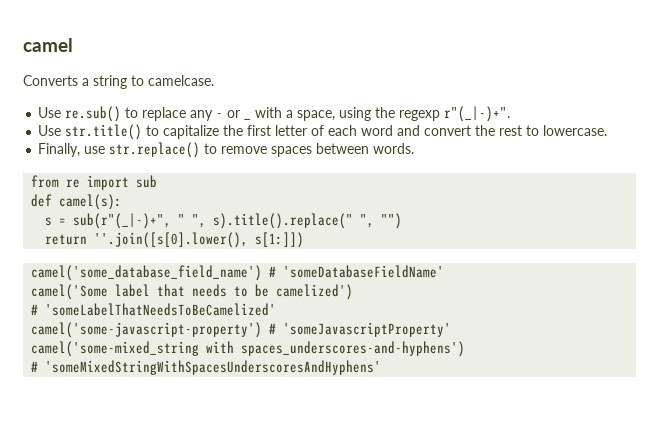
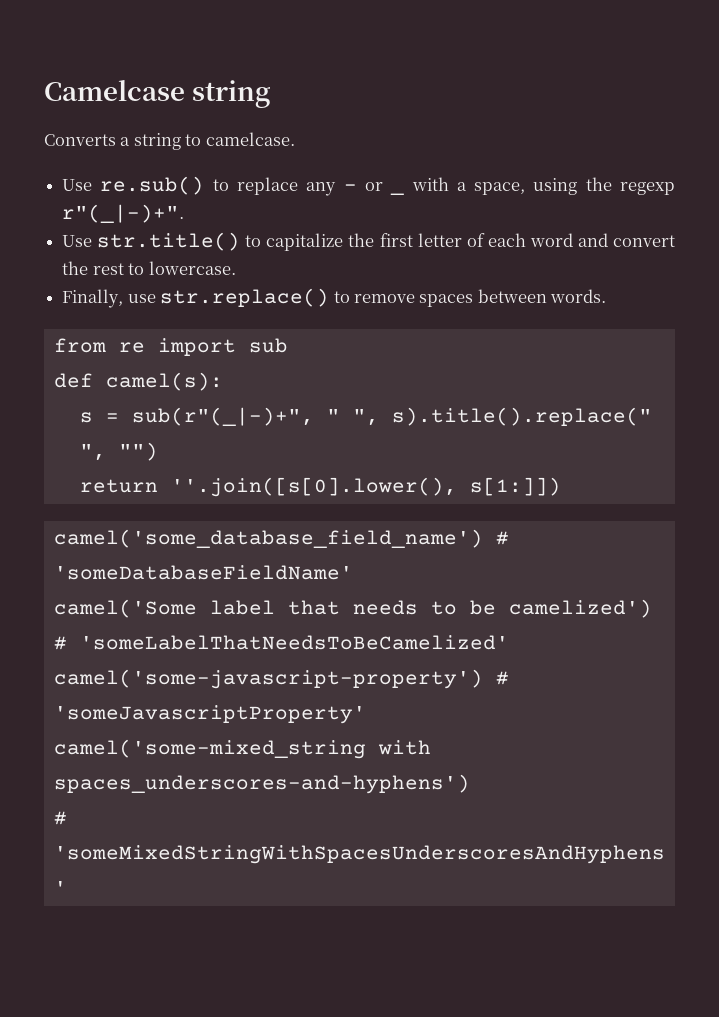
- camel
+ Camelcase string

